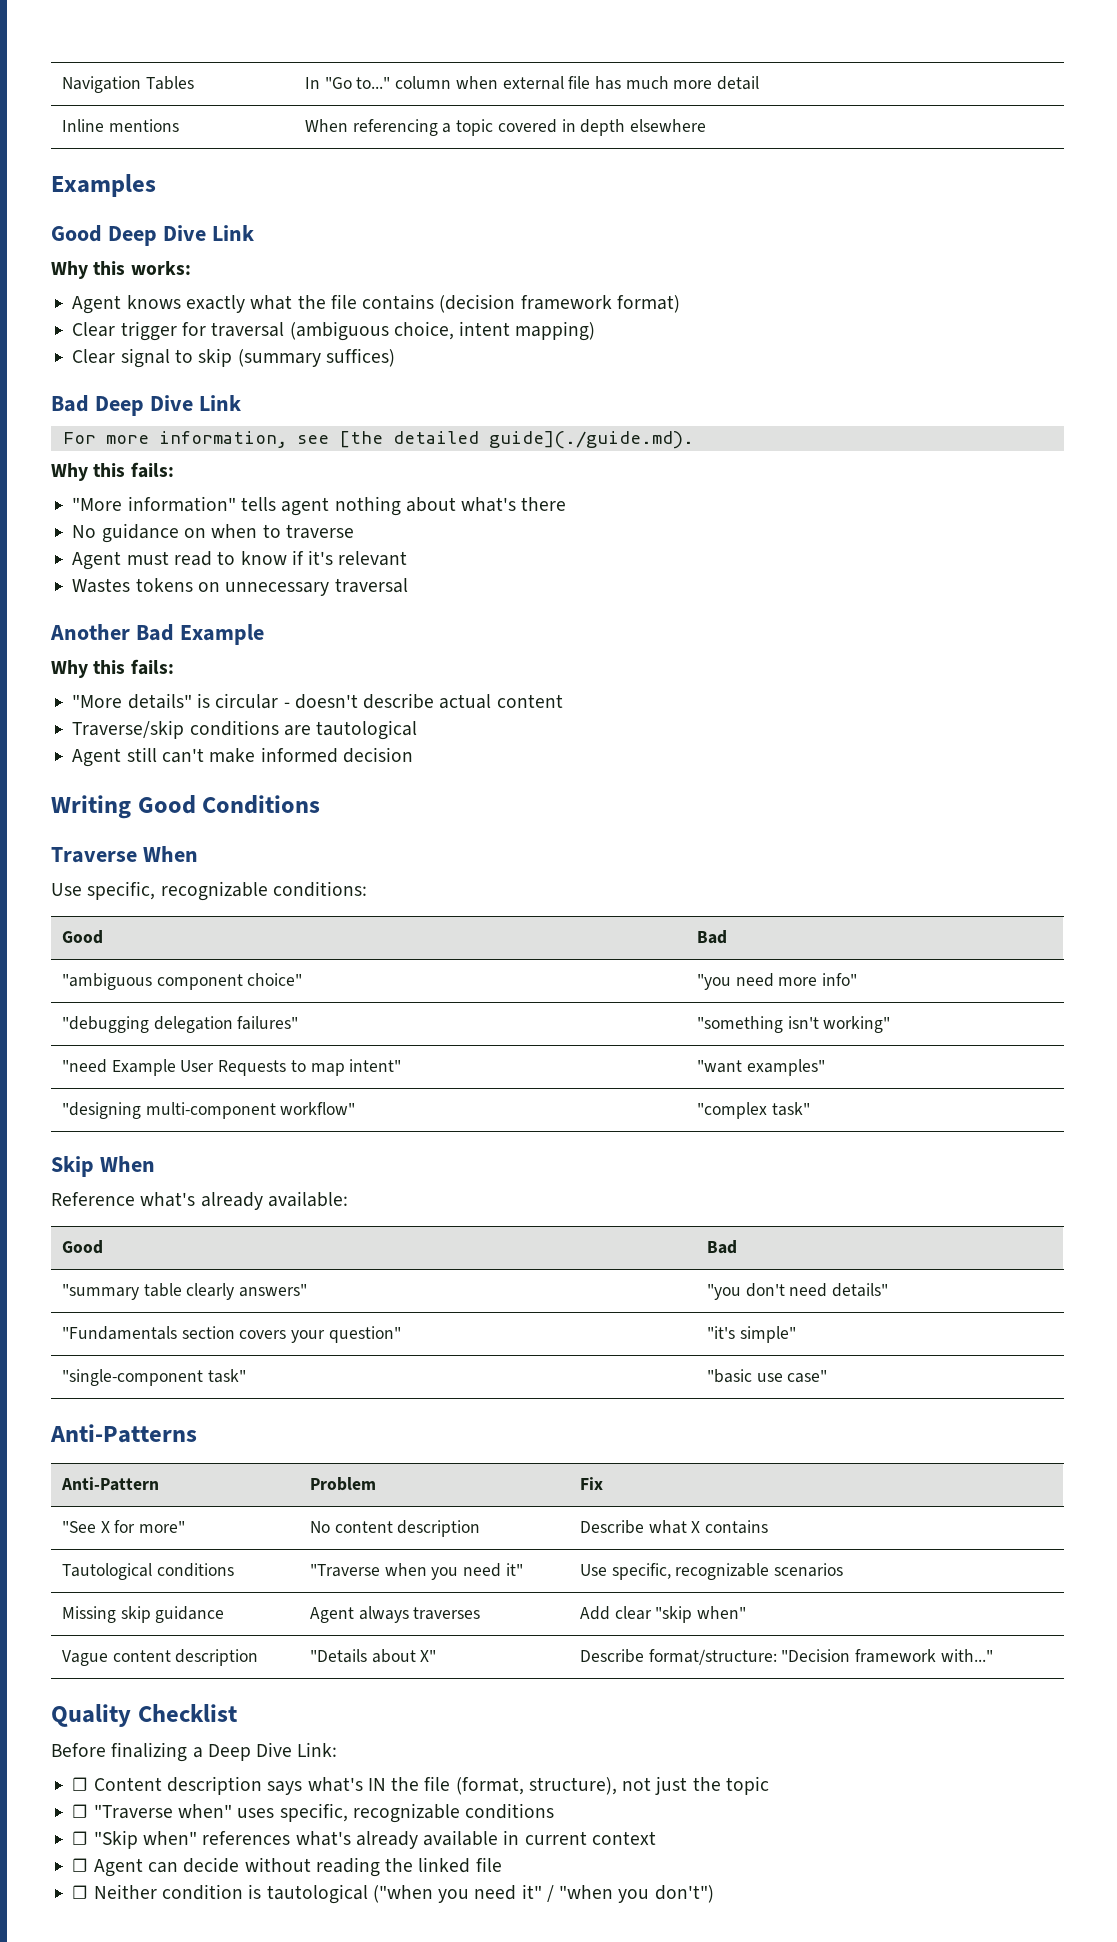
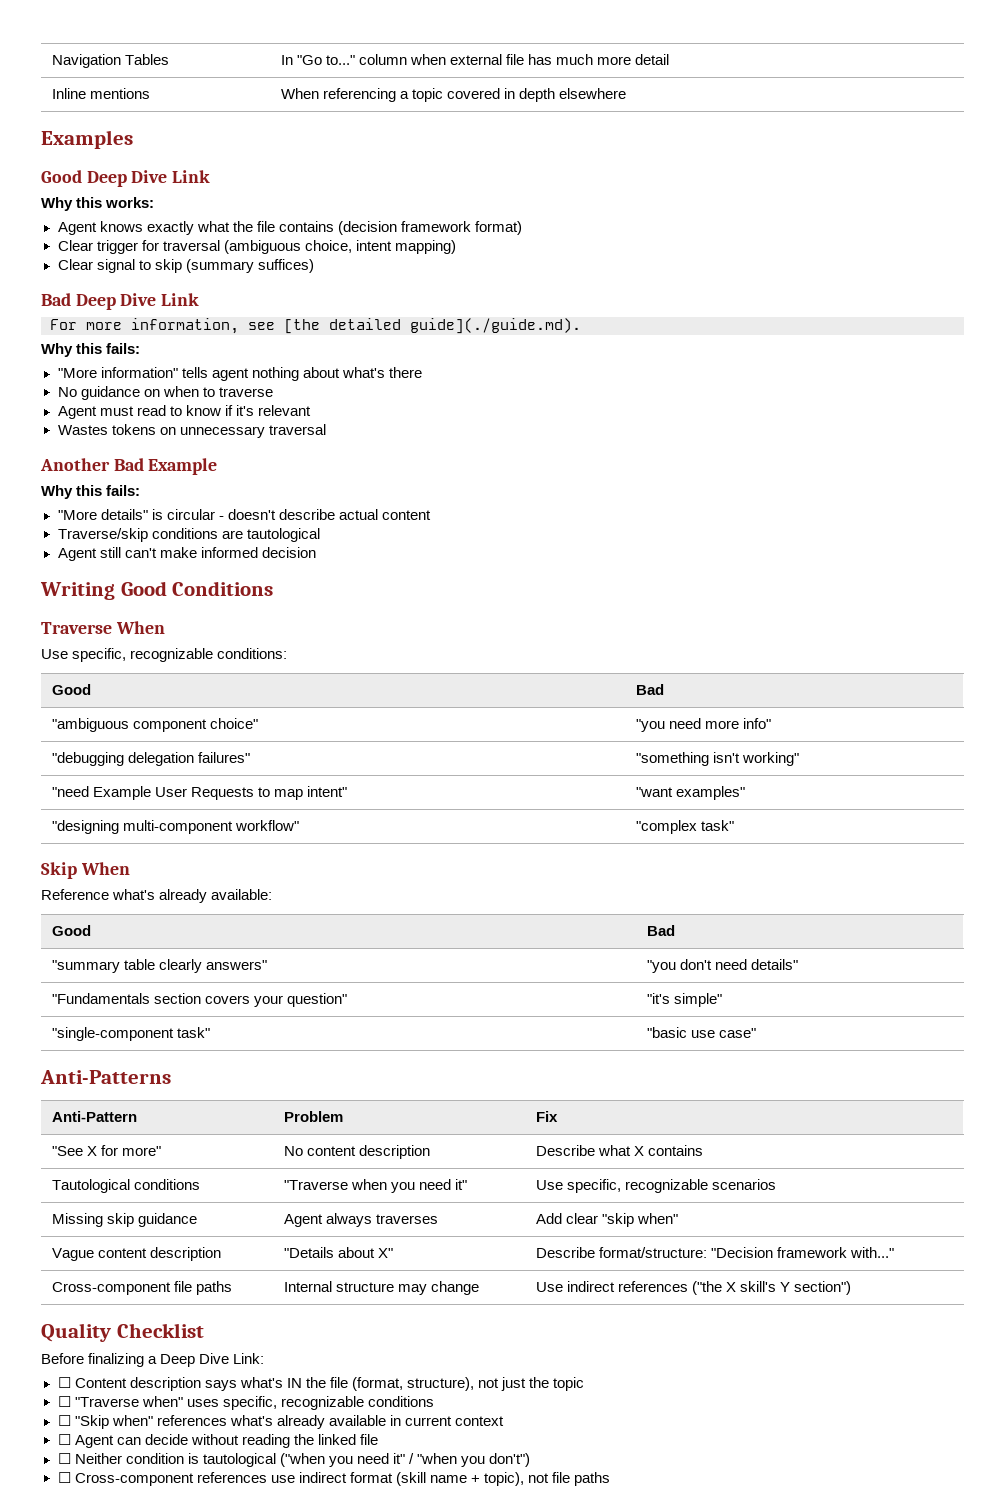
+ Cross-component file paths | Internal structure may change | Use indirect references ("the X skill's Y section")
+ ☐ Cross-component references use indirect format (skill name + topic), not file paths

